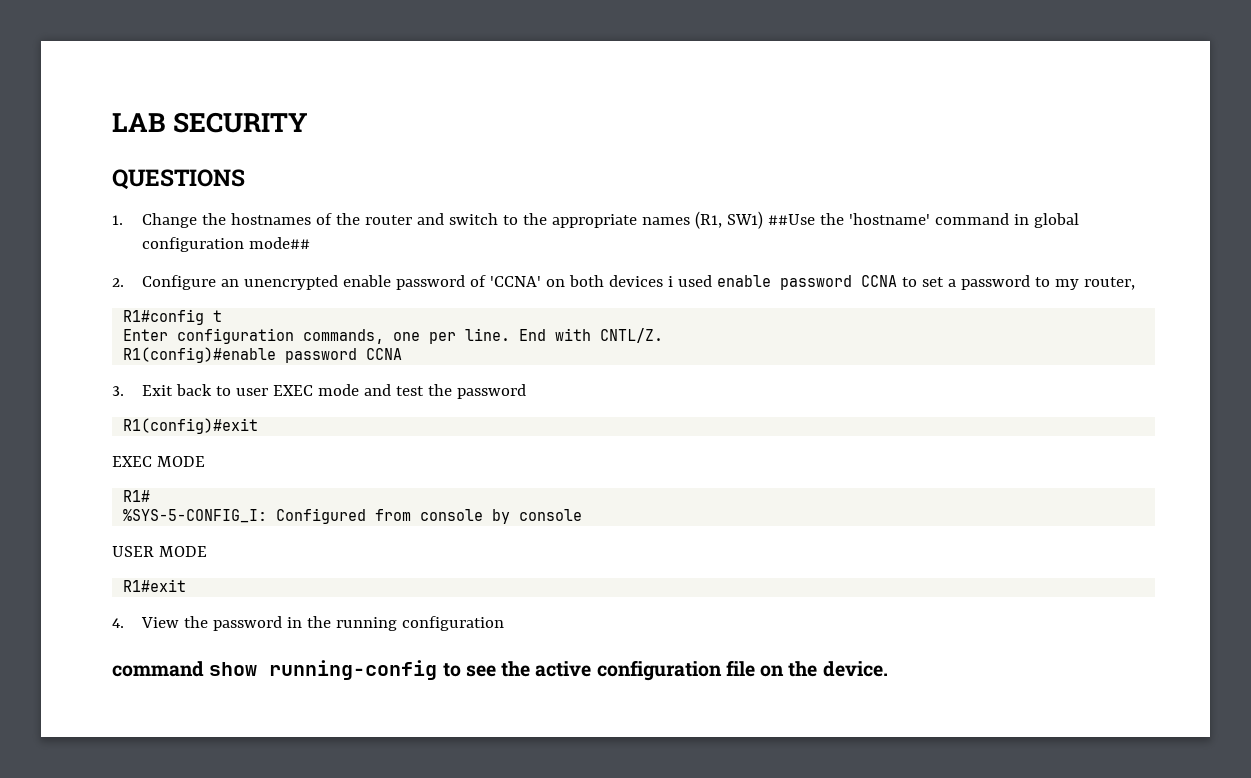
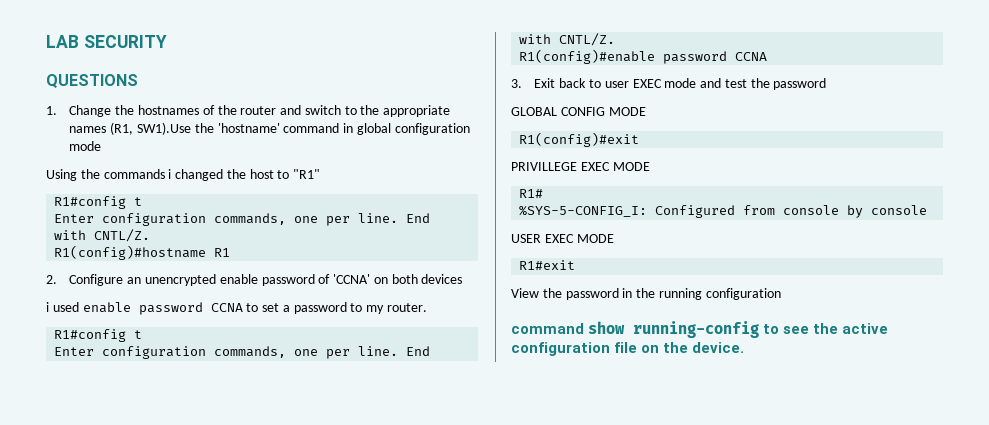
- 1. Change the hostnames of the router and switch to the appropriate names (R1, SW1) ##Use the 'hostname' command in global configuration mode##
+ 1. Change the hostnames of the router and switch to the appropriate names (R1, SW1).Use the 'hostname' command in global configuration mode
+ Using the commands i changed the host to "R1"
+ R1#config t
+ Enter configuration commands, one per line. End with CNTL/Z.
+ R1(config)#hostname R1
- 2. Configure an unencrypted enable password of 'CCNA' on both devices i used enable password CCNA to set a password to my router,
+ 2. Configure an unencrypted enable password of 'CCNA' on both devices
+ i used enable password CCNA to set a password to my router.
+ GLOBAL CONFIG MODE
- EXEC MODE
+ PRIVILLEGE EXEC MODE
- USER MODE
+ USER EXEC MODE
- 4. View the password in the running configuration
+ View the password in the running configuration

